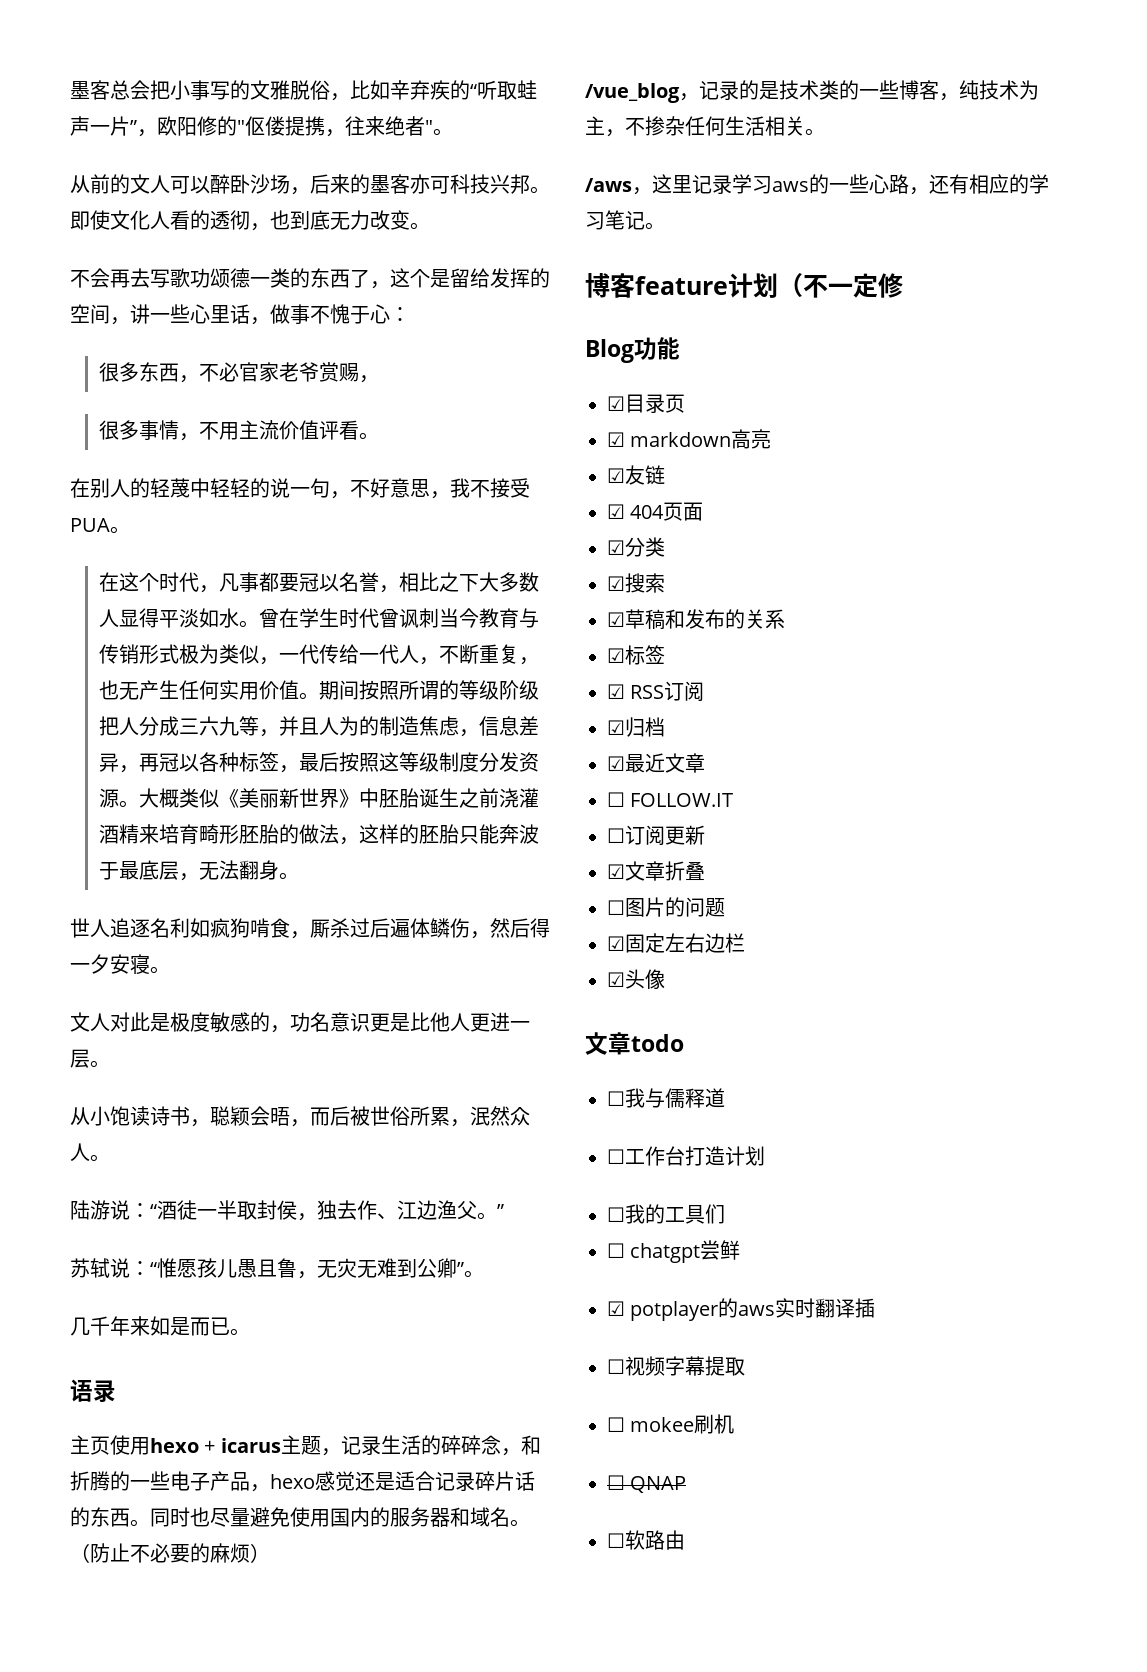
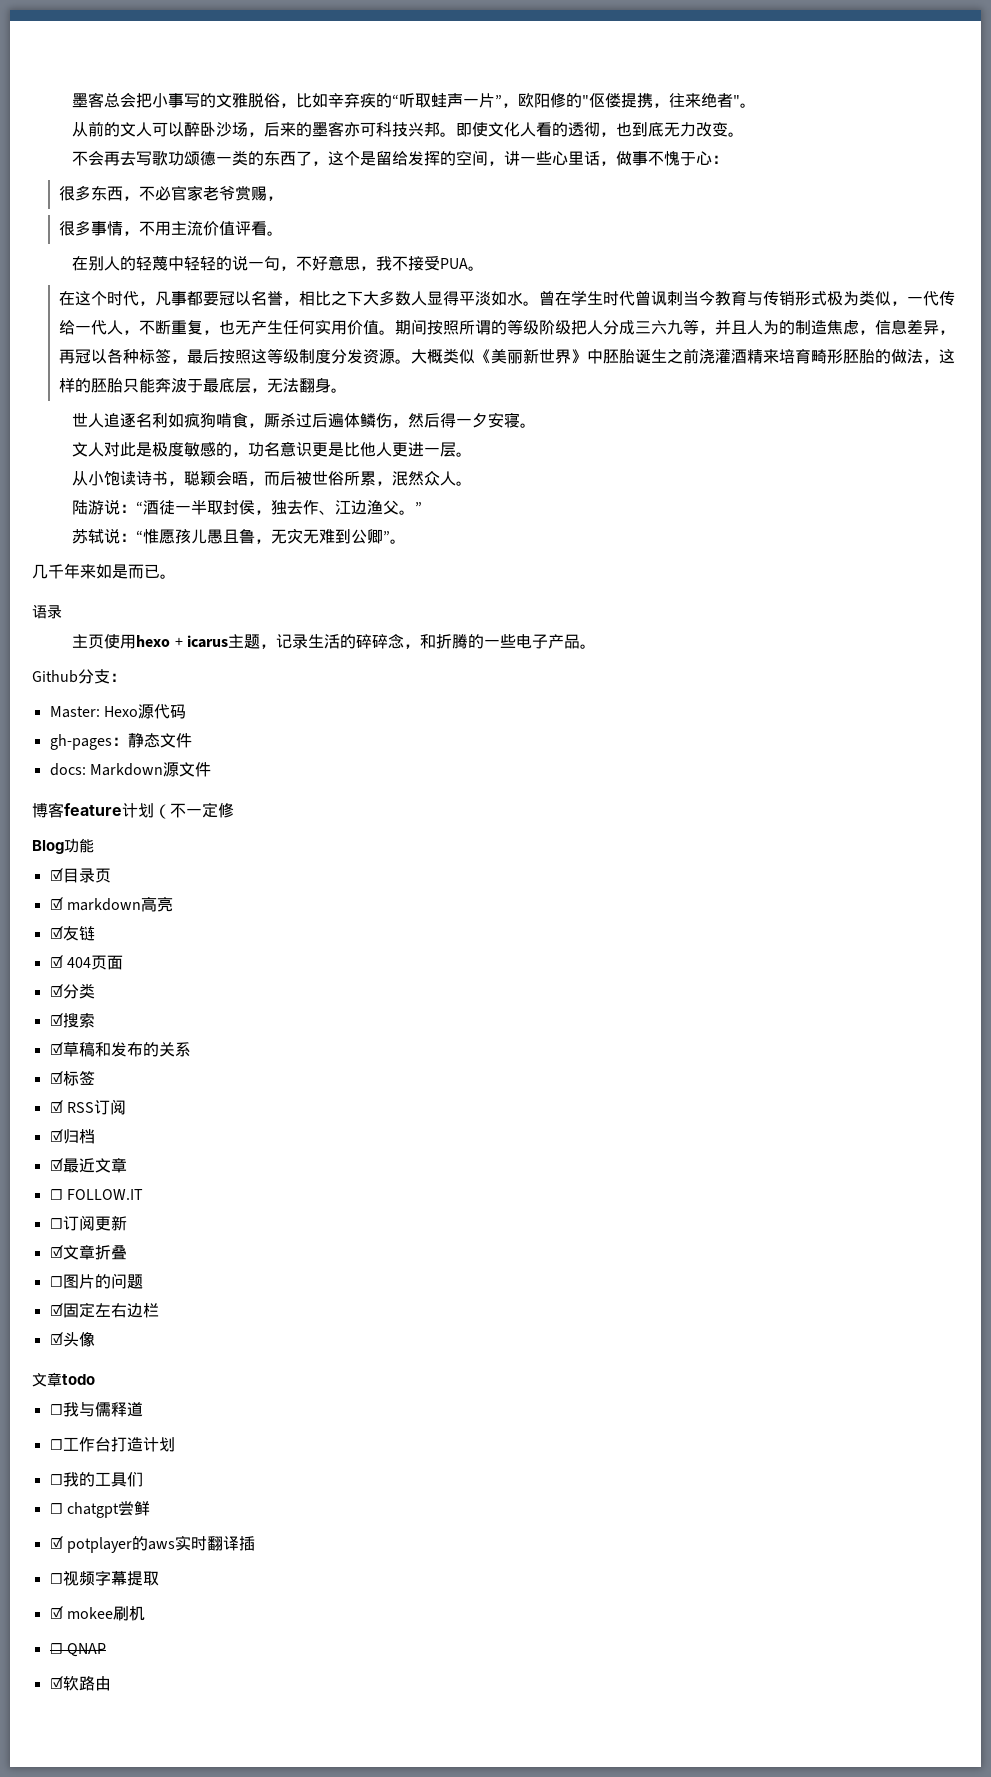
- 主页使用hexo + icarus主题，记录生活的碎碎念，和折腾的一些电子产品，hexo感觉还是适合记录碎片话的东西。同时也尽量避免使用国内的服务器和域名。（防止不必要的麻烦）
- /vue_blog，记录的是技术类的一些博客，纯技术为主，不掺杂任何生活相关。
- /aws，这里记录学习aws的一些心路，还有相应的学习笔记。
+ 主页使用hexo + icarus主题，记录生活的碎碎念，和折腾的一些电子产品。
+ Github分支：
+ Master: Hexo源代码
+ gh-pages：静态文件
+ docs: Markdown源文件
- ☐ mokee刷机
+ ☑ mokee刷机
- ☐软路由
+ ☑软路由

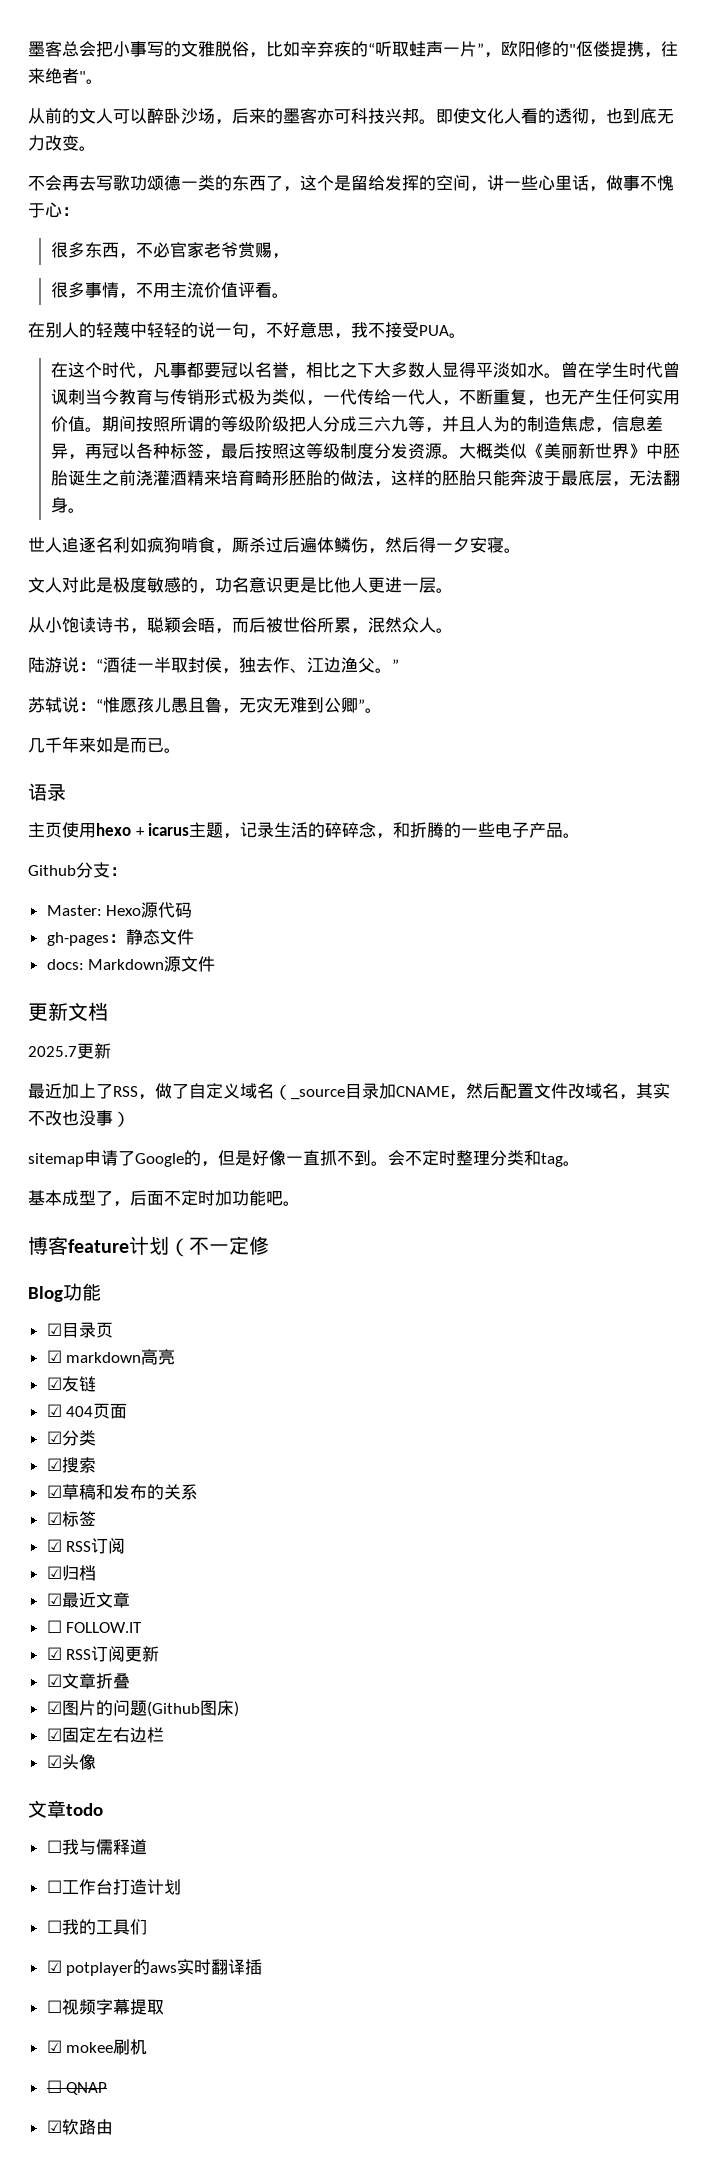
+ 更新文档
+ 2025.7更新
+ 最近加上了RSS，做了自定义域名（_source目录加CNAME，然后配置文件改域名，其实不改也没事）
+ sitemap申请了Google的，但是好像一直抓不到。会不定时整理分类和tag。
+ 基本成型了，后面不定时加功能吧。
- ☐订阅更新
+ ☑ RSS订阅更新
- ☐图片的问题
+ ☑图片的问题(Github图床)
- ☐ chatgpt尝鲜

